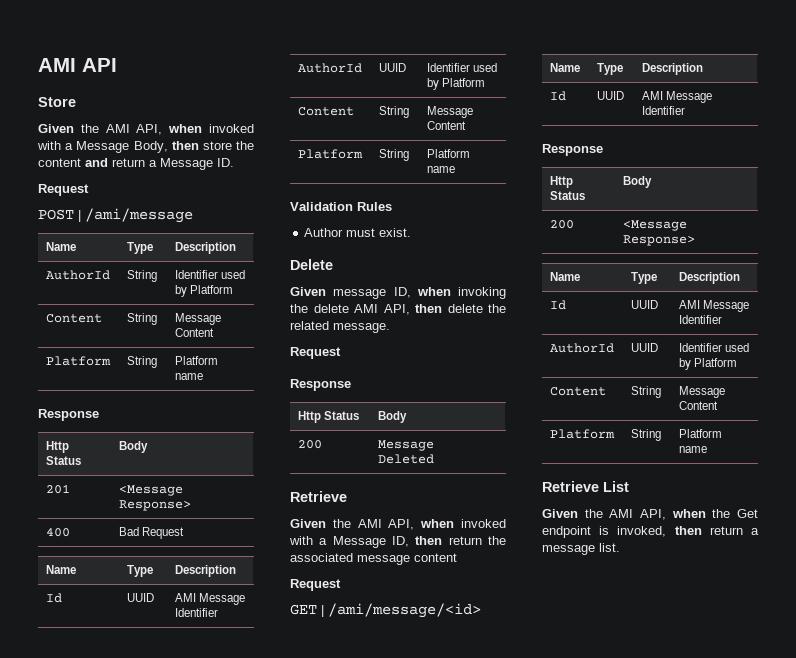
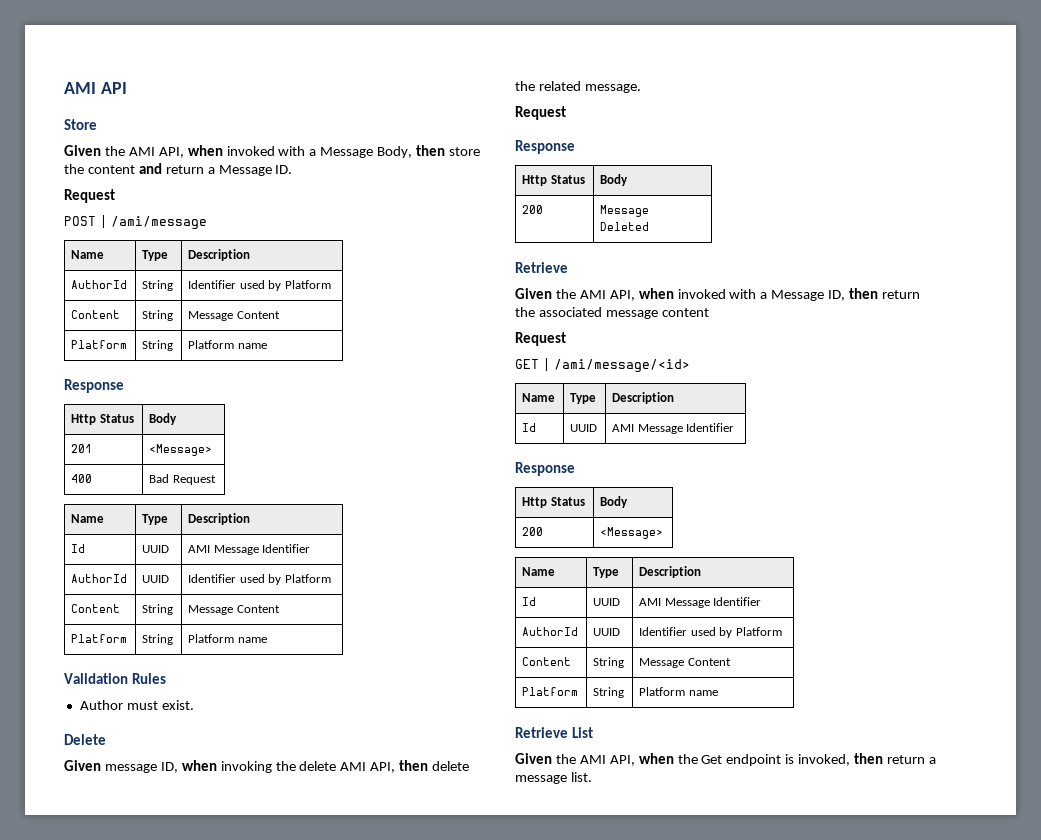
- 201 | <Message Response>
+ 201 | <Message>
- 200 | <Message Response>
+ 200 | <Message>

